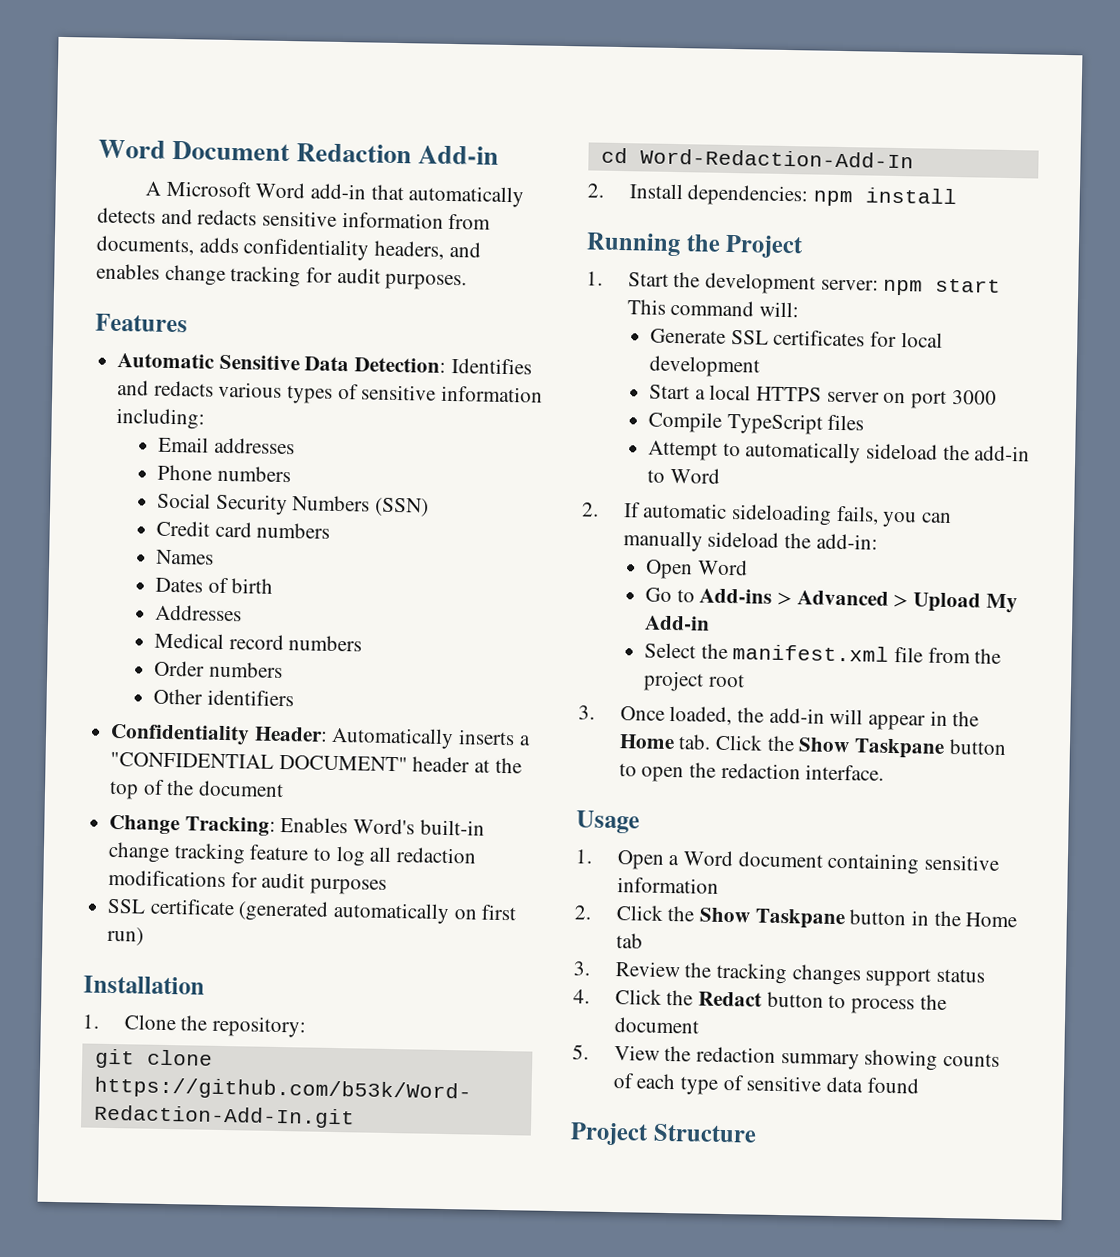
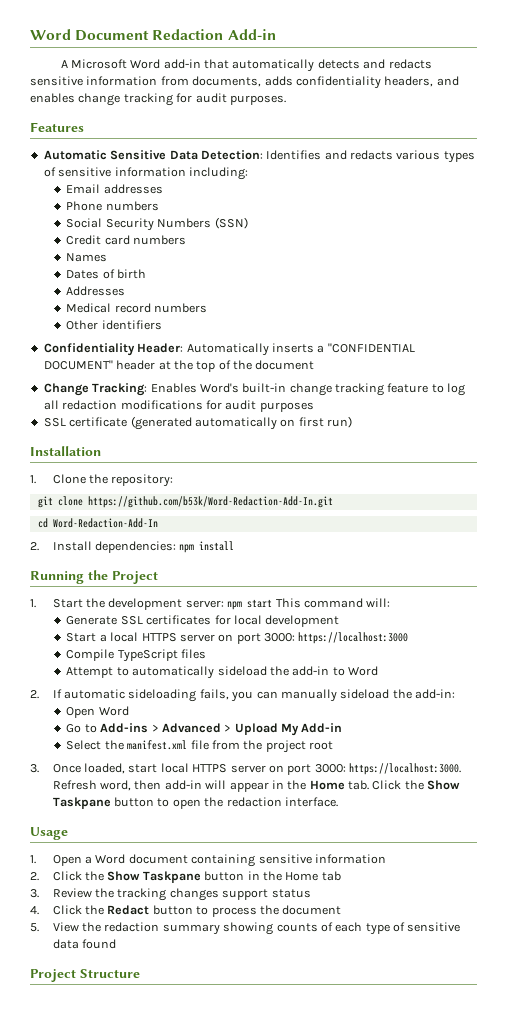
- Order numbers
- Start a local HTTPS server on port 3000
+ Start a local HTTPS server on port 3000: https://localhost:3000
- 3. Once loaded, the add-in will appear in the Home tab. Click the Show Taskpane button to open the redaction interface.
+ 3. Once loaded, start local HTTPS server on port 3000: https://localhost:3000. Refresh word, then add-in will appear in the Home tab. Click the Show Taskpane button to open the redaction interface.

